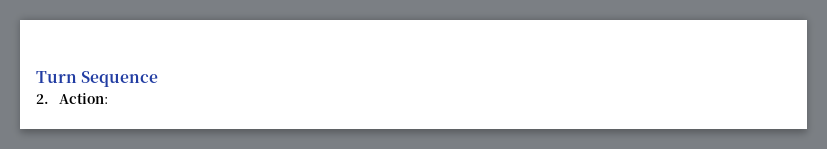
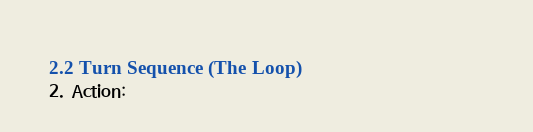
- Turn Sequence
+ 2.2 Turn Sequence (The Loop)

